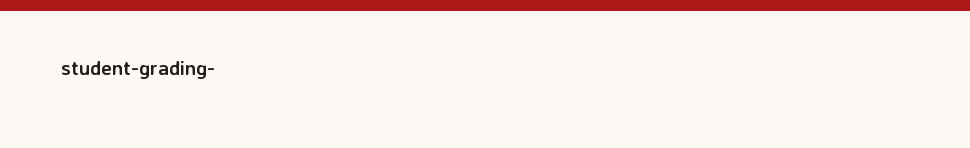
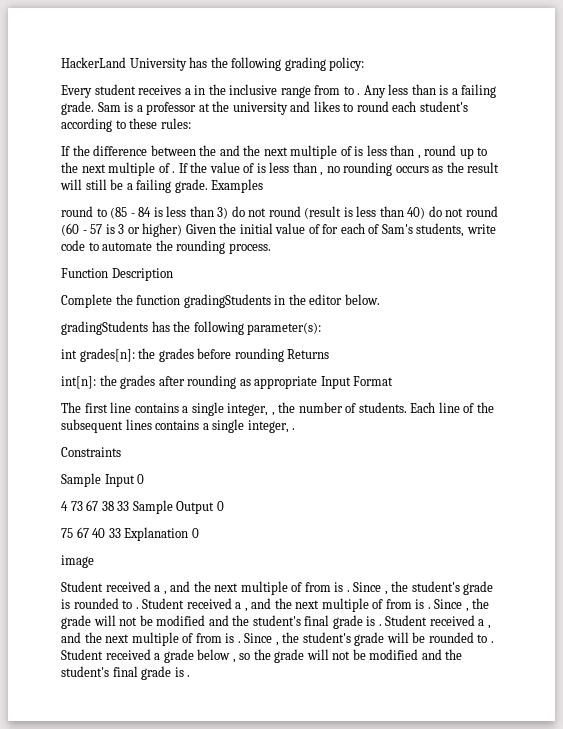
- student-grading-
+ HackerLand University has the following grading policy:
+ Every student receives a in the inclusive range from to . Any less than is a failing grade. Sam is a professor at the university and likes to round each student's according to these rules:
+ If the difference between the and the next multiple of is less than , round up to the next multiple of . If the value of is less than , no rounding occurs as the result will still be a failing grade. Examples
+ round to (85 - 84 is less than 3) do not round (result is less than 40) do not round (60 - 57 is 3 or higher) Given the initial value of for each of Sam's students, write code to automate the rounding process.
+ Function Description
+ Complete the function gradingStudents in the editor below.
+ gradingStudents has the following parameter(s):
+ int grades[n]: the grades before rounding Returns
+ int[n]: the grades after rounding as appropriate Input Format
+ The first line contains a single integer, , the number of students. Each line of the subsequent lines contains a single integer, .
+ Constraints
+ Sample Input 0
+ 4 73 67 38 33 Sample Output 0
+ 75 67 40 33 Explanation 0
+ image
+ Student received a , and the next multiple of from is . Since , the student's grade is rounded to . Student received a , and the next multiple of from is . Since , the grade will not be modified and the student's final grade is . Student received a , and the next multiple of from is . Since , the student's grade will be rounded to . Student received a grade below , so the grade will not be modified and the student's final grade is .

